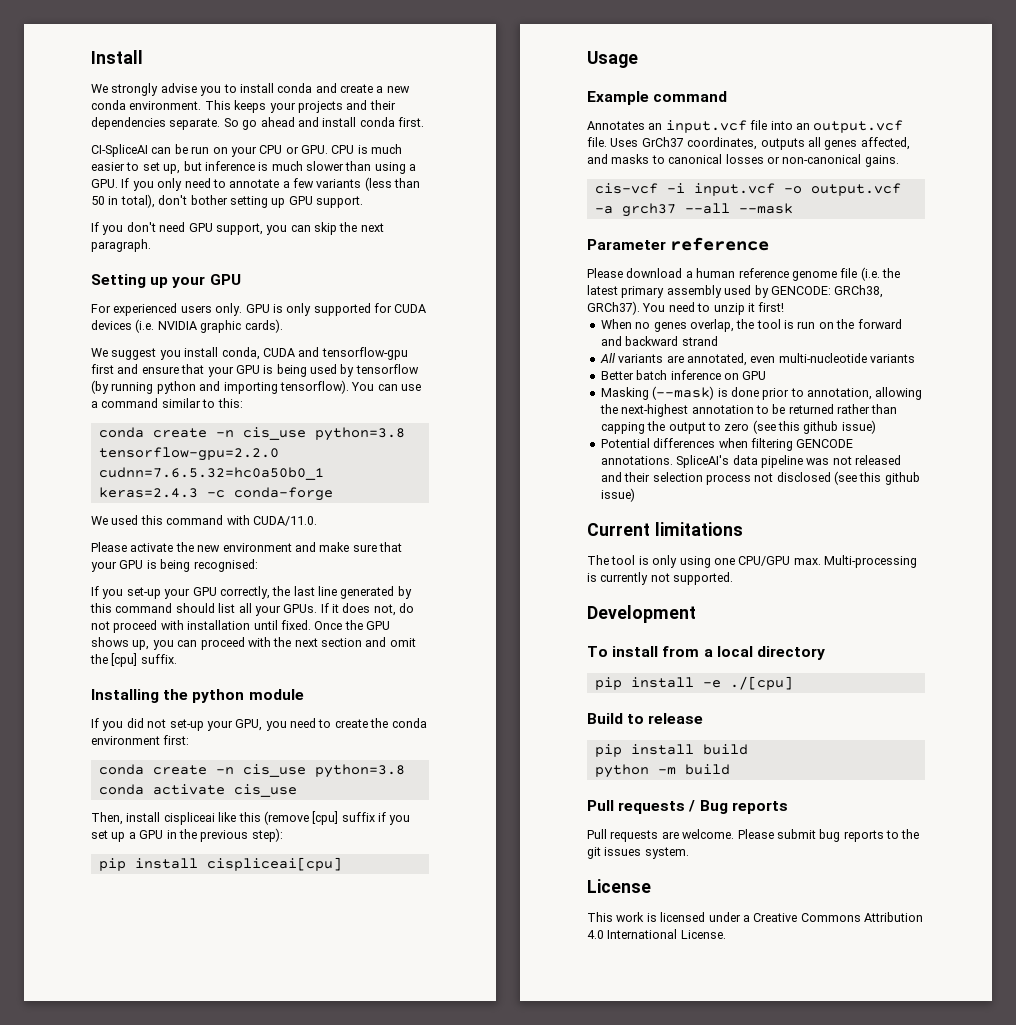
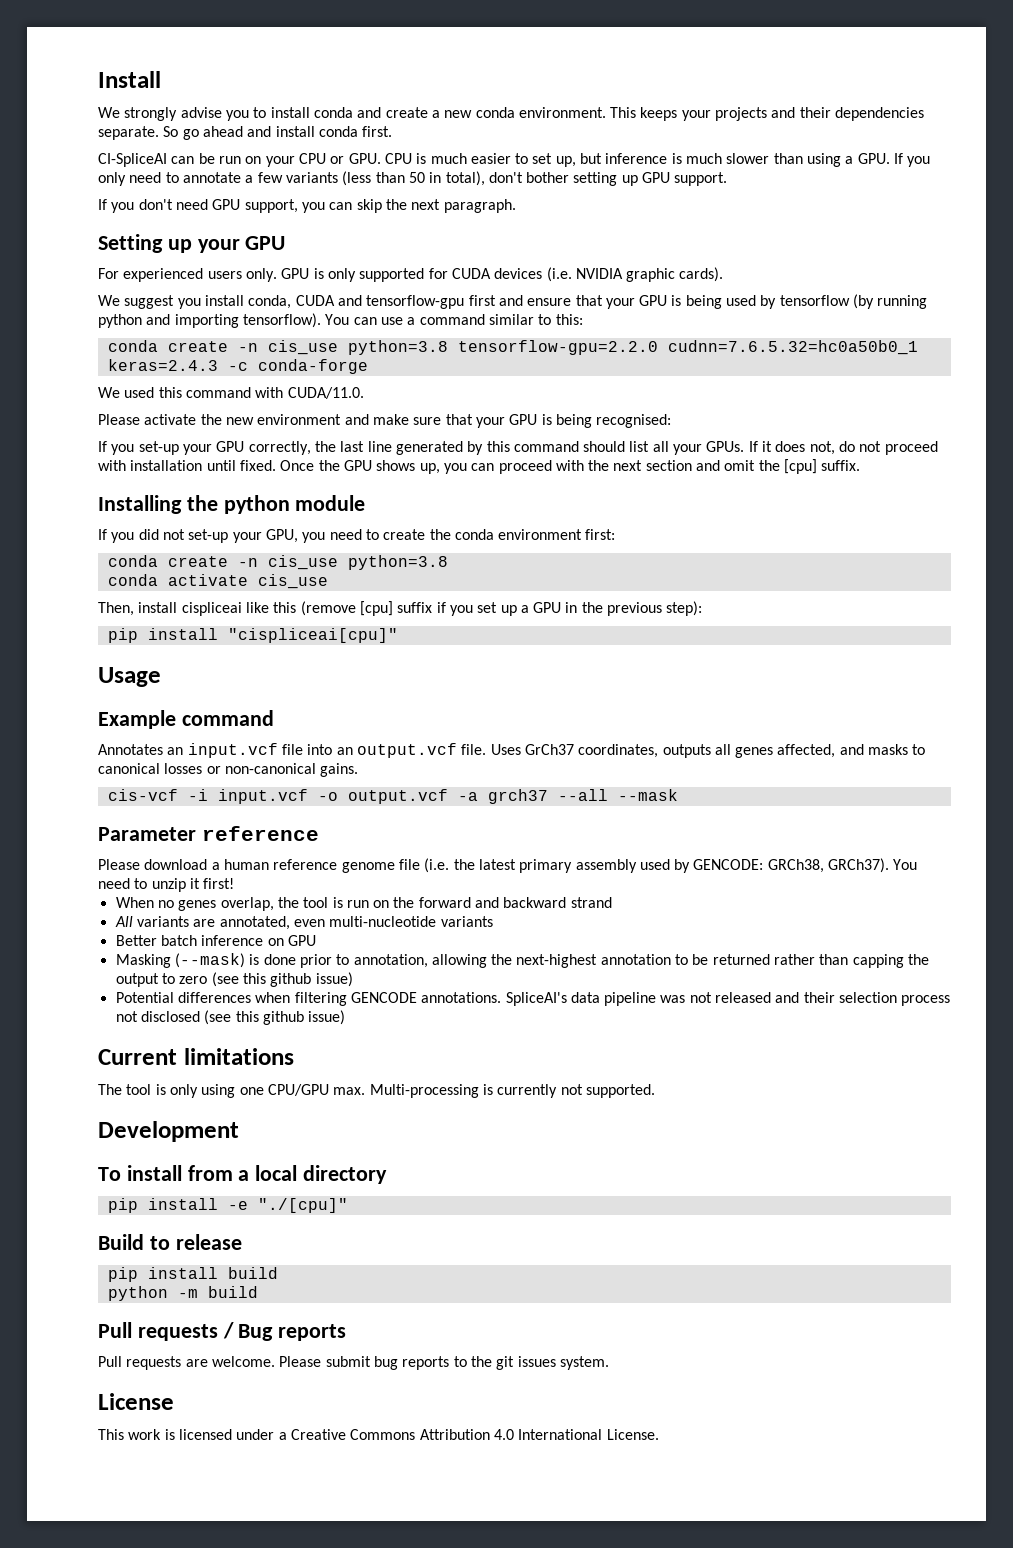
- pip install cispliceai[cpu]
+ pip install "cispliceai[cpu]"
- pip install -e ./[cpu]
+ pip install -e "./[cpu]"

